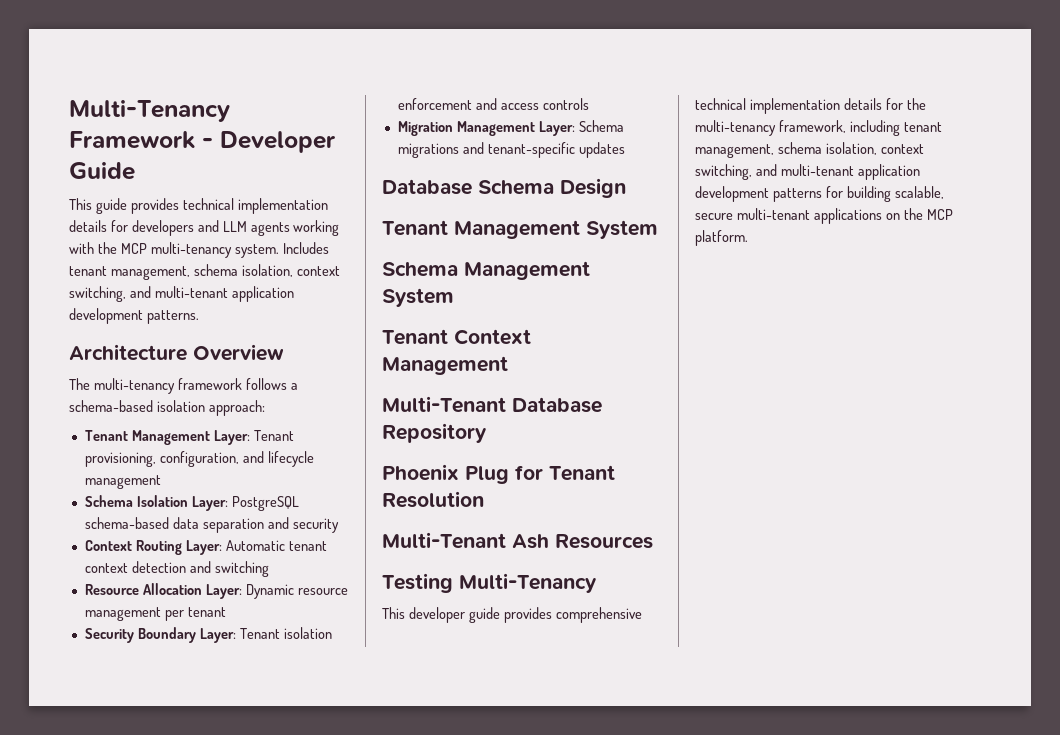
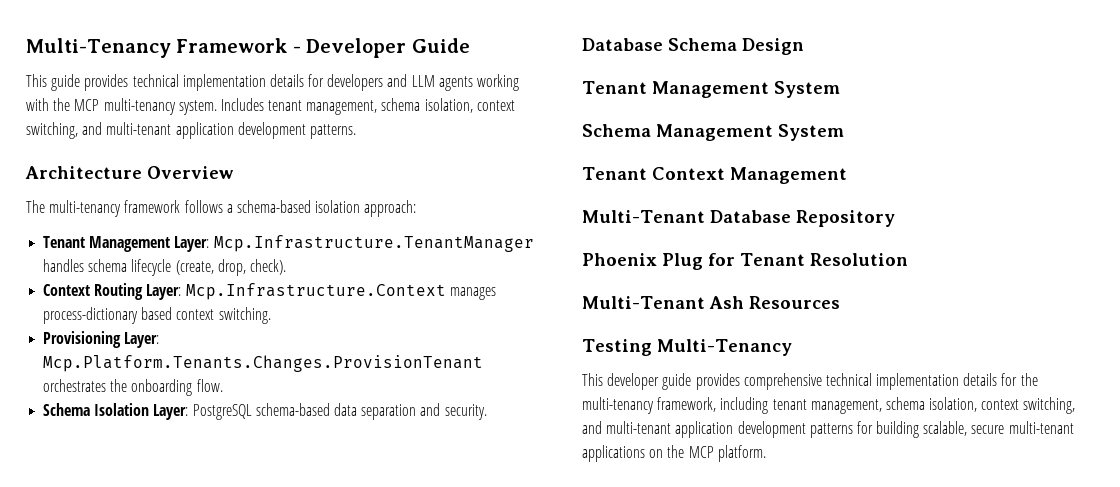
- Tenant Management Layer: Tenant provisioning, configuration, and lifecycle management
+ Tenant Management Layer: Mcp.Infrastructure.TenantManager handles schema lifecycle (create, drop, check).
+ Context Routing Layer: Mcp.Infrastructure.Context manages process-dictionary based context switching.
+ Provisioning Layer: Mcp.Platform.Tenants.Changes.ProvisionTenant orchestrates the onboarding flow.
- Schema Isolation Layer: PostgreSQL schema-based data separation and security
- Context Routing Layer: Automatic tenant context detection and switching
- Resource Allocation Layer: Dynamic resource management per tenant
- Security Boundary Layer: Tenant isolation enforcement and access controls
- Migration Management Layer: Schema migrations and tenant-specific updates
+ Schema Isolation Layer: PostgreSQL schema-based data separation and security.

